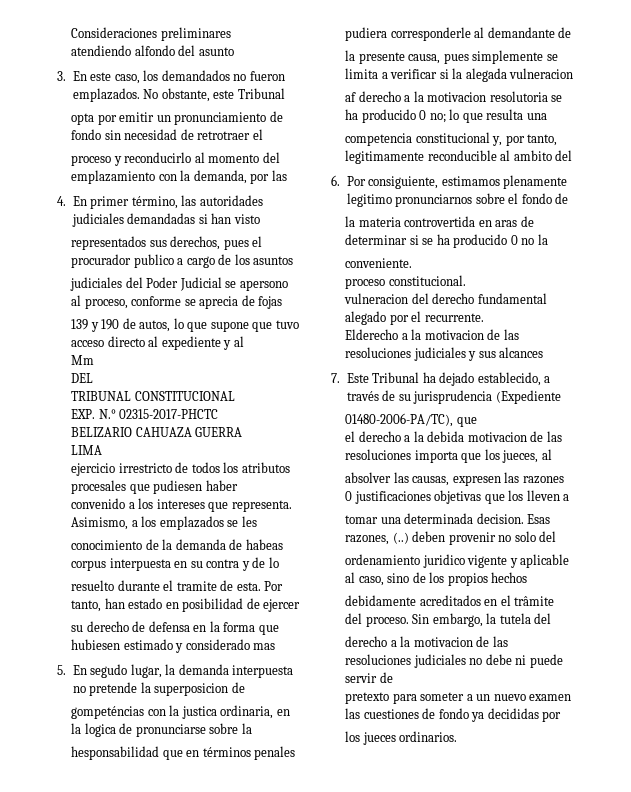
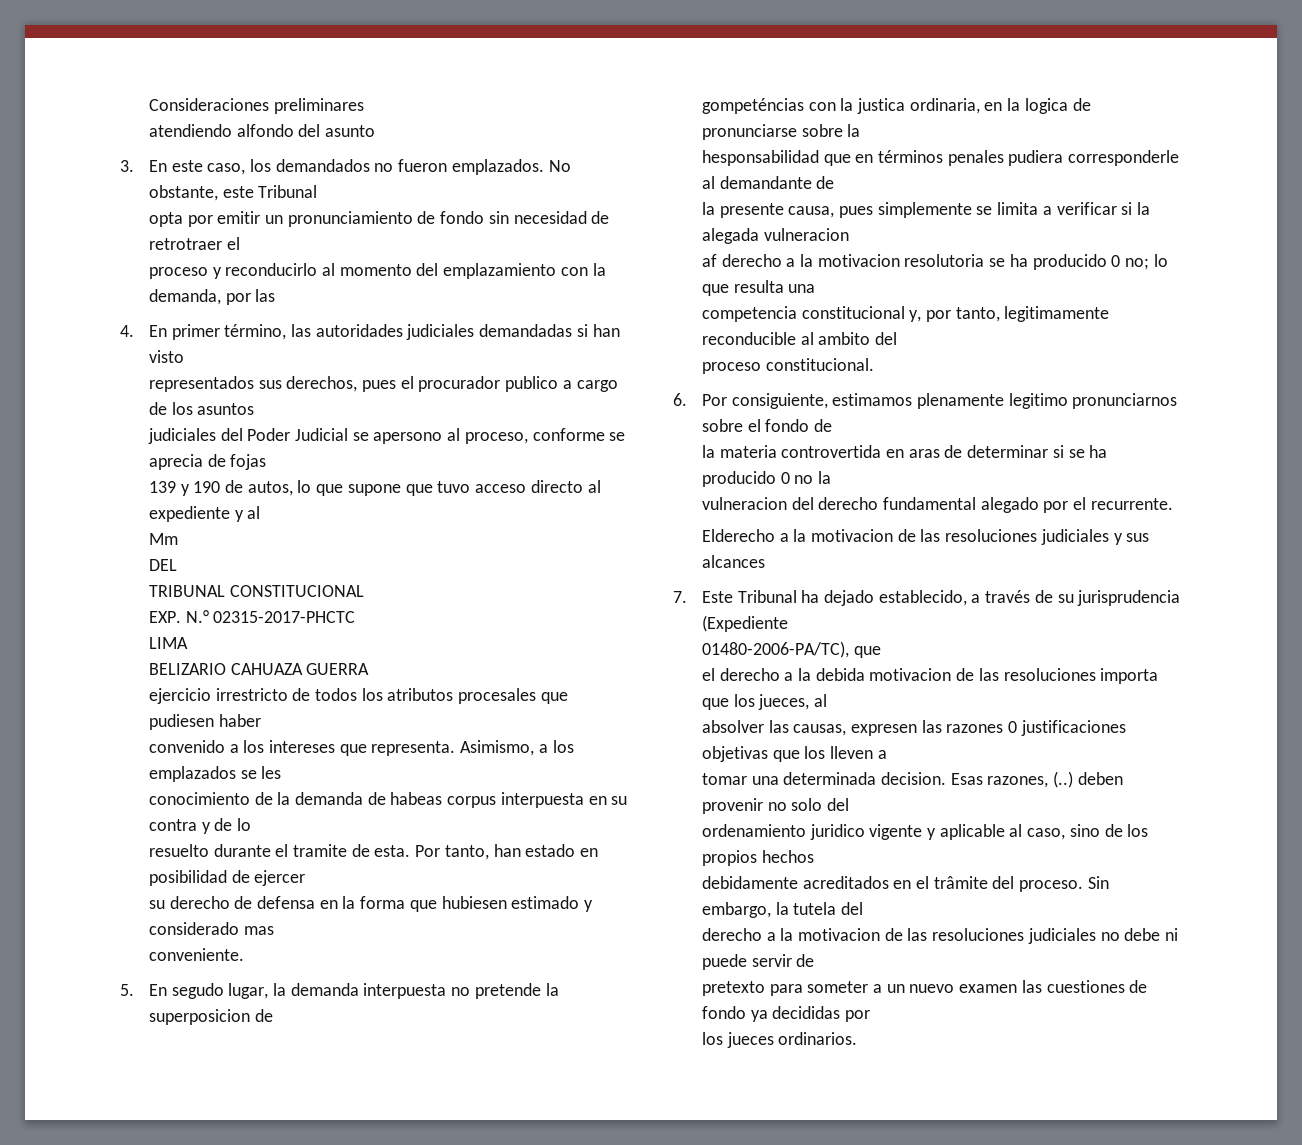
+ LIMA
- LIMA
+ conveniente.
+ proceso constitucional.
- conveniente.
- proceso constitucional.

